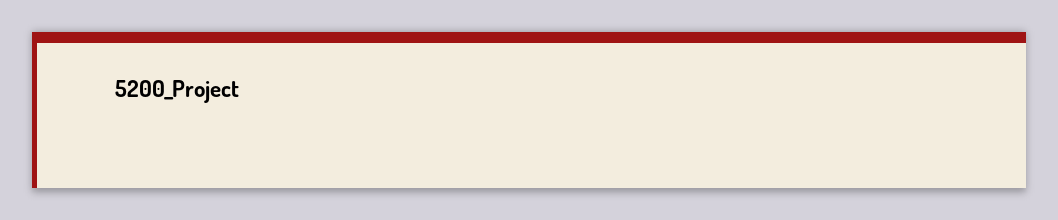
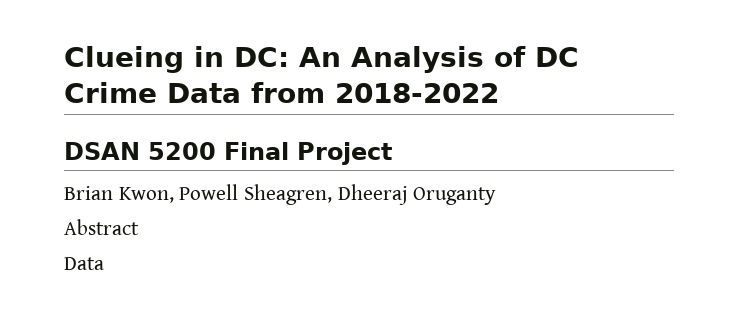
- 5200_Project
+ Clueing in DC: An Analysis of DC Crime Data from 2018-2022
+ DSAN 5200 Final Project
+ Brian Kwon, Powell Sheagren, Dheeraj Oruganty
+ Abstract
+ Data

